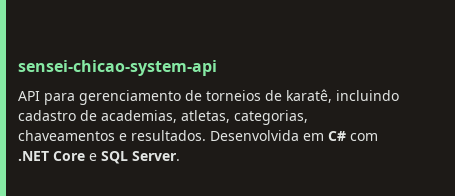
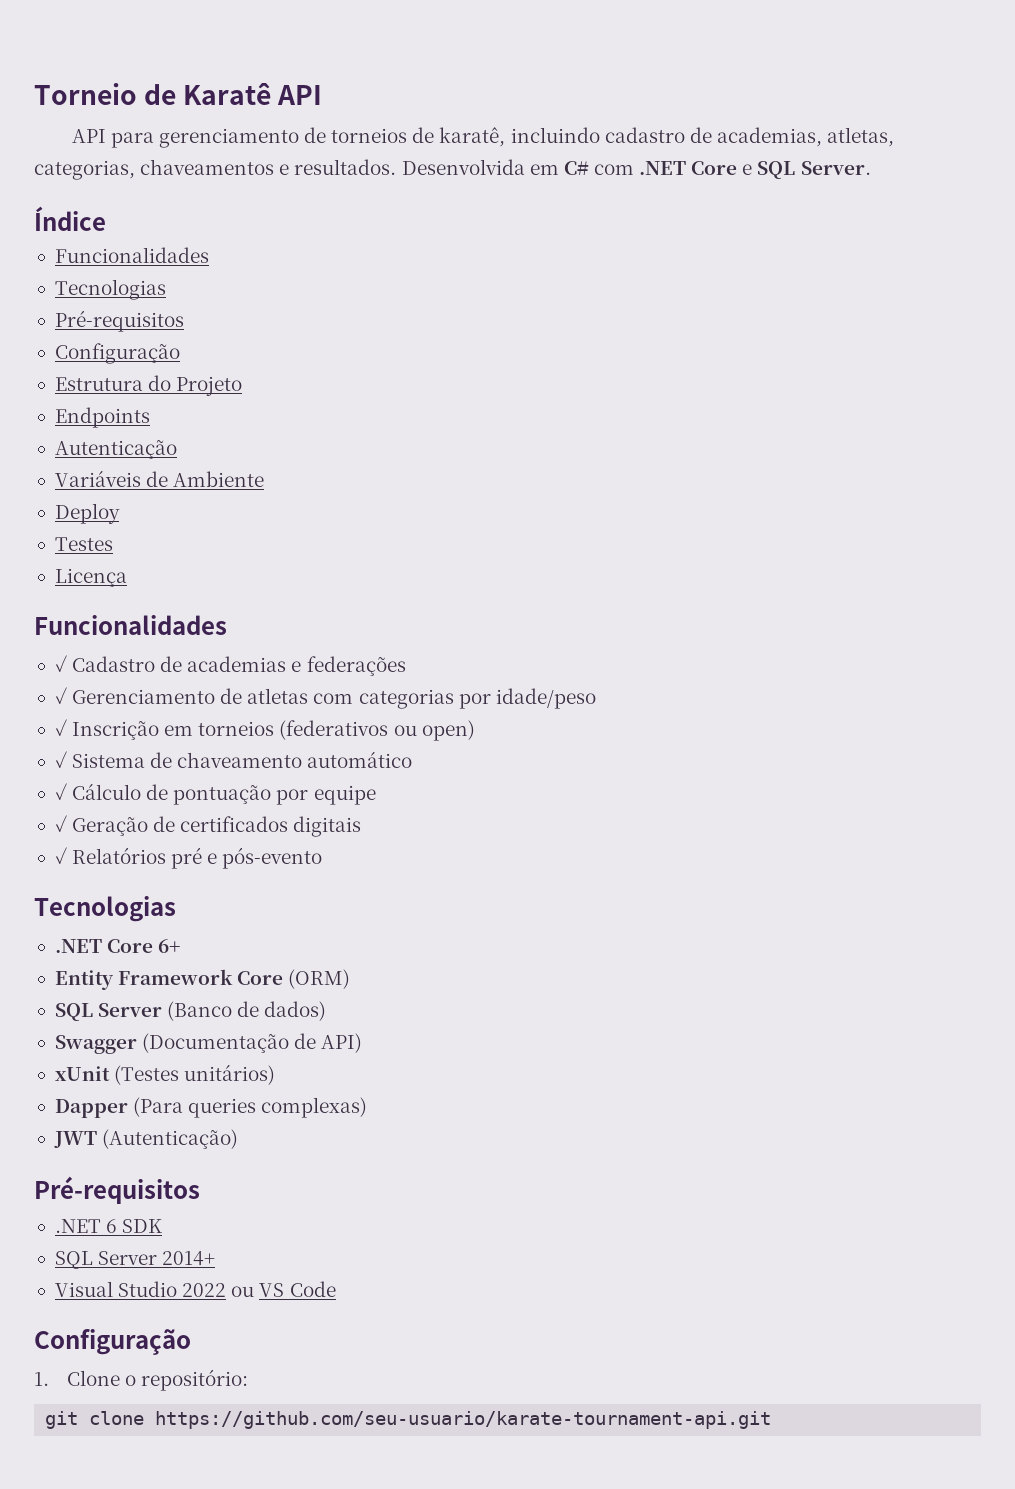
- sensei-chicao-system-api
+ Torneio de Karatê API
+ Índice
+ Funcionalidades
+ Tecnologias
+ Pré-requisitos
+ Configuração
+ Estrutura do Projeto
+ Endpoints
+ Autenticação
+ Variáveis de Ambiente
+ Deploy
+ Testes
+ Licença
+ Funcionalidades
+ ✓ Cadastro de academias e federações
+ ✓ Gerenciamento de atletas com categorias por idade/peso
+ ✓ Inscrição em torneios (federativos ou open)
+ ✓ Sistema de chaveamento automático
+ ✓ Cálculo de pontuação por equipe
+ ✓ Geração de certificados digitais
+ ✓ Relatórios pré e pós-evento
+ Tecnologias
+ .NET Core 6+
+ Entity Framework Core (ORM)
+ SQL Server (Banco de dados)
+ Swagger (Documentação de API)
+ xUnit (Testes unitários)
+ Dapper (Para queries complexas)
+ JWT (Autenticação)
+ Pré-requisitos
+ .NET 6 SDK
+ SQL Server 2014+
+ Visual Studio 2022 ou VS Code
+ Configuração
+ 1. Clone o repositório:
+ git clone https://github.com/seu-usuario/karate-tournament-api.git

